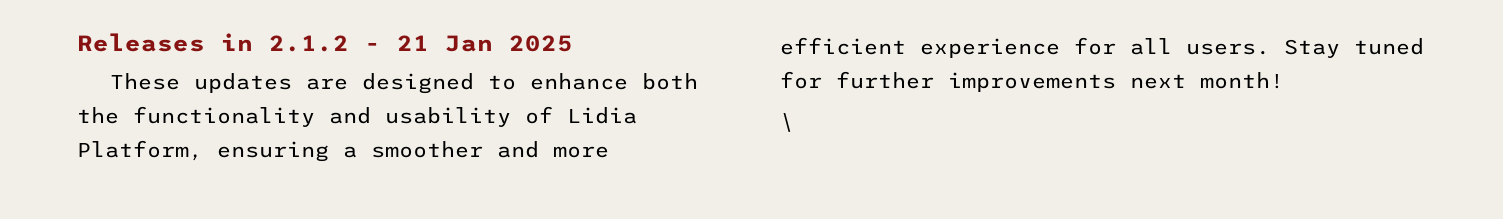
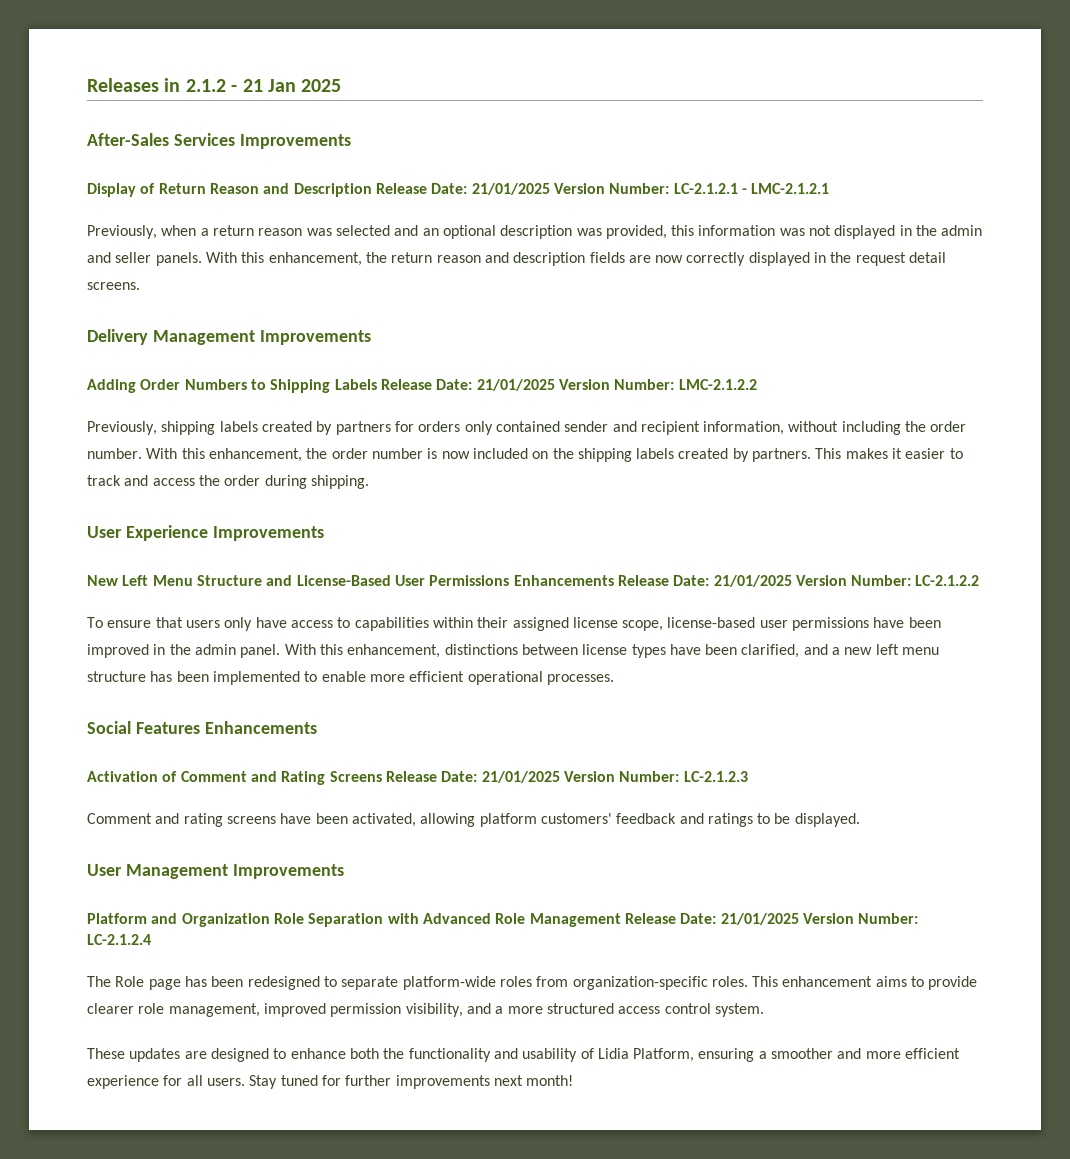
+ After-Sales Services Improvements
+ Display of Return Reason and Description Release Date: 21/01/2025 Version Number: LC-2.1.2.1 - LMC-2.1.2.1
+ Previously, when a return reason was selected and an optional description was provided, this information was not displayed in the admin and seller panels. With this enhancement, the return reason and description fields are now correctly displayed in the request detail screens.
+ Delivery Management Improvements
+ Adding Order Numbers to Shipping Labels Release Date: 21/01/2025 Version Number: LMC-2.1.2.2
+ Previously, shipping labels created by partners for orders only contained sender and recipient information, without including the order number. With this enhancement, the order number is now included on the shipping labels created by partners. This makes it easier to track and access the order during shipping.
+ User Experience Improvements
+ New Left Menu Structure and License-Based User Permissions Enhancements Release Date: 21/01/2025 Version Number: LC-2.1.2.2
+ To ensure that users only have access to capabilities within their assigned license scope, license-based user permissions have been improved in the admin panel. With this enhancement, distinctions between license types have been clarified, and a new left menu structure has been implemented to enable more efficient operational processes.
+ Social Features Enhancements
+ Activation of Comment and Rating Screens Release Date: 21/01/2025 Version Number: LC-2.1.2.3
+ Comment and rating screens have been activated, allowing platform customers' feedback and ratings to be displayed.
+ User Management Improvements
+ Platform and Organization Role Separation with Advanced Role Management Release Date: 21/01/2025 Version Number: LC-2.1.2.4
+ The Role page has been redesigned to separate platform-wide roles from organization-specific roles. This enhancement aims to provide clearer role management, improved permission visibility, and a more structured access control system.
- \

